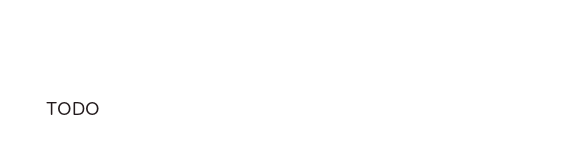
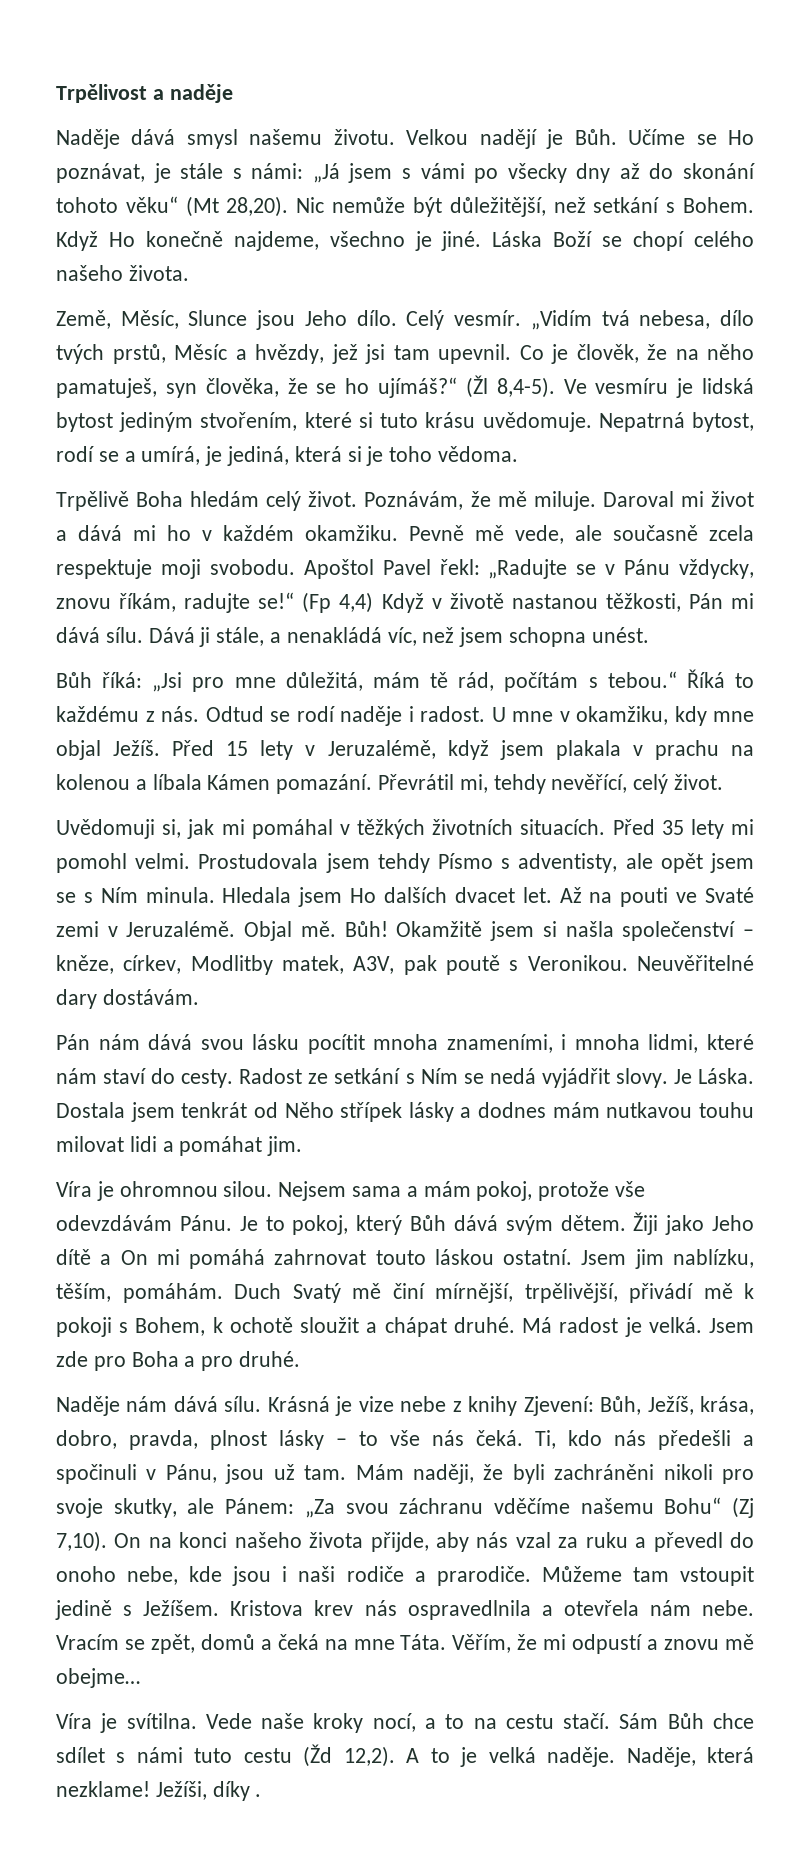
- TODO
+ Trpělivost a naděje
+ Naděje dává smysl našemu životu. Velkou nadějí je Bůh. Učíme se Ho poznávat, je stále s námi: „Já jsem s vámi po všecky dny až do skonání tohoto věku“ (Mt 28,20). Nic nemůže být důležitější, než setkání s Bohem. Když Ho konečně najdeme, všechno je jiné. Láska Boží se chopí celého našeho života.
+ Země, Měsíc, Slunce jsou Jeho dílo. Celý vesmír. „Vidím tvá nebesa, dílo tvých prstů, Měsíc a hvězdy, jež jsi tam upevnil. Co je člověk, že na něho pamatuješ, syn člověka, že se ho ujímáš?“ (Žl 8,4-5). Ve vesmíru je lidská bytost jediným stvořením, které si tuto krásu uvědomuje. Nepatrná bytost, rodí se a umírá, je jediná, která si je toho vědoma.
+ Trpělivě Boha hledám celý život. Poznávám, že mě miluje. Daroval mi život a dává mi ho v každém okamžiku. Pevně mě vede, ale současně zcela respektuje moji svobodu. Apoštol Pavel řekl: „Radujte se v Pánu vždycky, znovu říkám, radujte se!“ (Fp 4,4) Když v životě nastanou těžkosti, Pán mi dává sílu. Dává ji stále, a nenakládá víc, než jsem schopna unést.
+ Bůh říká: „Jsi pro mne důležitá, mám tě rád, počítám s tebou.“ Říká to každému z nás. Odtud se rodí naděje i radost. U mne v okamžiku, kdy mne objal Ježíš. Před 15 lety v Jeruzalémě, když jsem plakala v prachu na kolenou a líbala Kámen pomazání. Převrátil mi, tehdy nevěřící, celý život.
+ Uvědomuji si, jak mi pomáhal v těžkých životních situacích. Před 35 lety mi pomohl velmi. Prostudovala jsem tehdy Písmo s adventisty, ale opět jsem se s Ním minula. Hledala jsem Ho dalších dvacet let. Až na pouti ve Svaté zemi v Jeruzalémě. Objal mě. Bůh! Okamžitě jsem si našla společenství – kněze, církev, Modlitby matek, A3V, pak poutě s Veronikou. Neuvěřitelné dary dostávám.
+ Pán nám dává svou lásku pocítit mnoha znameními, i mnoha lidmi, které nám staví do cesty. Radost ze setkání s Ním se nedá vyjádřit slovy. Je Láska. Dostala jsem tenkrát od Něho střípek lásky a dodnes mám nutkavou touhu milovat lidi a pomáhat jim.
+ Víra je ohromnou silou. Nejsem sama a mám pokoj, protože vše odevzdávám Pánu. Je to pokoj, který Bůh dává svým dětem. Žiji jako Jeho dítě a On mi pomáhá zahrnovat touto láskou ostatní. Jsem jim nablízku, těším, pomáhám. Duch Svatý mě činí mírnější, trpělivější, přivádí mě k pokoji s Bohem, k ochotě sloužit a chápat druhé. Má radost je velká. Jsem zde pro Boha a pro druhé.
+ Naděje nám dává sílu. Krásná je vize nebe z knihy Zjevení: Bůh, Ježíš, krása, dobro, pravda, plnost lásky – to vše nás čeká. Ti, kdo nás předešli a spočinuli v Pánu, jsou už tam. Mám naději, že byli zachráněni nikoli pro svoje skutky, ale Pánem: „Za svou záchranu vděčíme našemu Bohu“ (Zj 7,10). On na konci našeho života přijde, aby nás vzal za ruku a převedl do onoho nebe, kde jsou i naši rodiče a prarodiče. Můžeme tam vstoupit jedině s Ježíšem. Kristova krev nás ospravedlnila a otevřela nám nebe. Vracím se zpět, domů a čeká na mne Táta. Věřím, že mi odpustí a znovu mě obejme…
+ Víra je svítilna. Vede naše kroky nocí, a to na cestu stačí. Sám Bůh chce sdílet s námi tuto cestu (Žd 12,2). A to je velká naděje. Naděje, která nezklame! Ježíši, díky .

